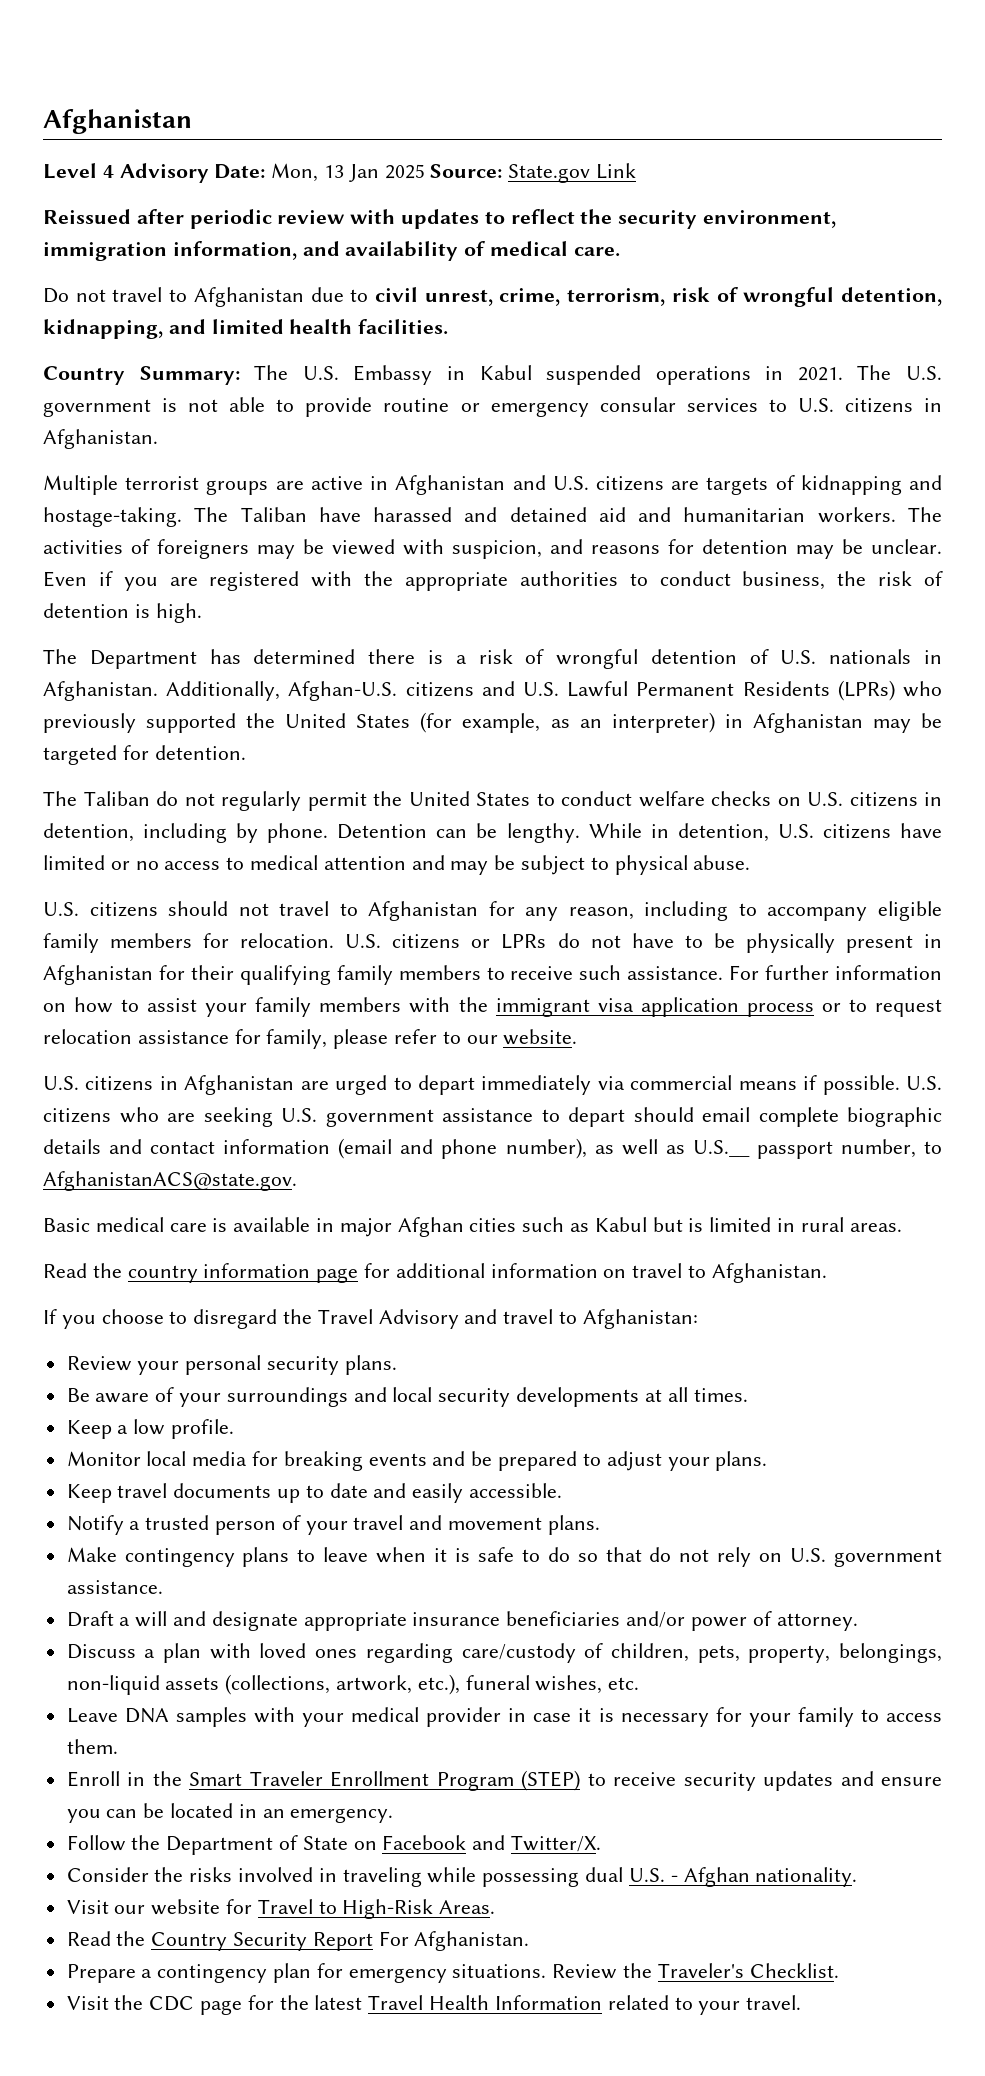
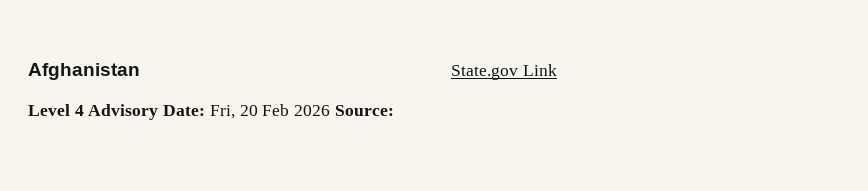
- Level 4 Advisory Date: Mon, 13 Jan 2025 Source: State.gov Link
+ Level 4 Advisory Date: Fri, 20 Feb 2026 Source: State.gov Link
- Reissued after periodic review with updates to reflect the security environment, immigration information, and availability of medical care.
- Do not travel to Afghanistan due to civil unrest, crime, terrorism, risk of wrongful detention, kidnapping, and limited health facilities.
- Country Summary: The U.S. Embassy in Kabul suspended operations in 2021. The U.S. government is not able to provide routine or emergency consular services to U.S. citizens in Afghanistan.
- Multiple terrorist groups are active in Afghanistan and U.S. citizens are targets of kidnapping and hostage-taking. The Taliban have harassed and detained aid and humanitarian workers. The activities of foreigners may be viewed with suspicion, and reasons for detention may be unclear. Even if you are registered with the appropriate authorities to conduct business, the risk of detention is high.
- The Department has determined there is a risk of wrongful detention of U.S. nationals in Afghanistan. Additionally, Afghan-U.S. citizens and U.S. Lawful Permanent Residents (LPRs) who previously supported the United States (for example, as an interpreter) in Afghanistan may be targeted for detention.
- The Taliban do not regularly permit the United States to conduct welfare checks on U.S. citizens in detention, including by phone. Detention can be lengthy. While in detention, U.S. citizens have limited or no access to medical attention and may be subject to physical abuse.
- U.S. citizens should not travel to Afghanistan for any reason, including to accompany eligible family members for relocation. U.S. citizens or LPRs do not have to be physically present in Afghanistan for their qualifying family members to receive such assistance. For further information on how to assist your family members with the immigrant visa application process or to request relocation assistance for family, please refer to our website.
- U.S. citizens in Afghanistan are urged to depart immediately via commercial means if possible. U.S. citizens who are seeking U.S. government assistance to depart should email complete biographic details and contact information (email and phone number), as well as U.S.__ passport number, to AfghanistanACS@state.gov.
- Basic medical care is available in major Afghan cities such as Kabul but is limited in rural areas.
- Read the country information page for additional information on travel to Afghanistan.
- If you choose to disregard the Travel Advisory and travel to Afghanistan:
- Review your personal security plans.
- Be aware of your surroundings and local security developments at all times.
- Keep a low profile.
- Monitor local media for breaking events and be prepared to adjust your plans.
- Keep travel documents up to date and easily accessible.
- Notify a trusted person of your travel and movement plans.
- Make contingency plans to leave when it is safe to do so that do not rely on U.S. government assistance.
- Draft a will and designate appropriate insurance beneficiaries and/or power of attorney.
- Discuss a plan with loved ones regarding care/custody of children, pets, property, belongings, non-liquid assets (collections, artwork, etc.), funeral wishes, etc.
- Leave DNA samples with your medical provider in case it is necessary for your family to access them.
- Enroll in the Smart Traveler Enrollment Program (STEP) to receive security updates and ensure you can be located in an emergency.
- Follow the Department of State on Facebook and Twitter/X.
- Consider the risks involved in traveling while possessing dual U.S. - Afghan nationality.
- Visit our website for Travel to High-Risk Areas.
- Read the Country Security Report For Afghanistan.
- Prepare a contingency plan for emergency situations. Review the Traveler's Checklist.
- Visit the CDC page for the latest Travel Health Information related to your travel.

